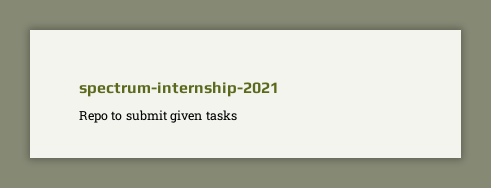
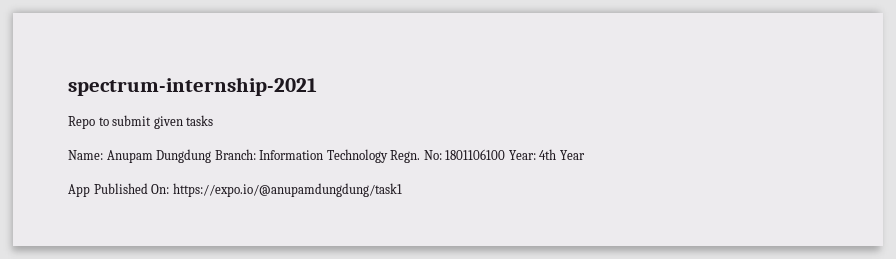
+ Name: Anupam Dungdung Branch: Information Technology Regn. No: 1801106100 Year: 4th Year
+ App Published On: https://expo.io/@anupamdungdung/task1

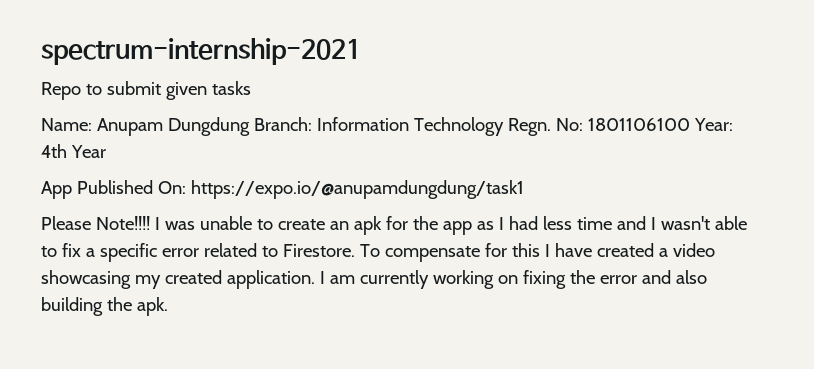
+ Please Note!!!! I was unable to create an apk for the app as I had less time and I wasn't able to fix a specific error related to Firestore. To compensate for this I have created a video showcasing my created application. I am currently working on fixing the error and also building the apk.

